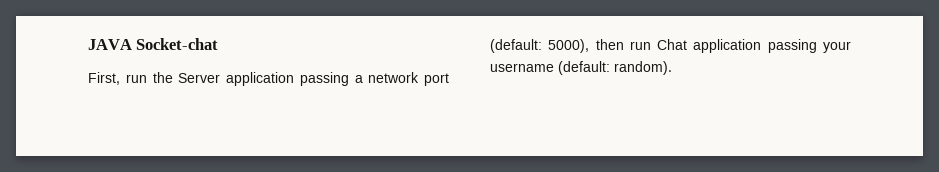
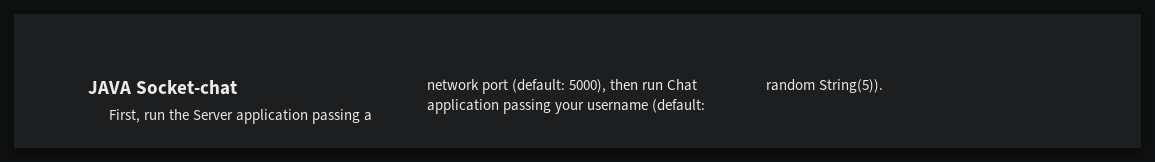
- First, run the Server application passing a network port (default: 5000), then run Chat application passing your username (default: random).
+ First, run the Server application passing a network port (default: 5000), then run Chat application passing your username (default: random String(5)).

